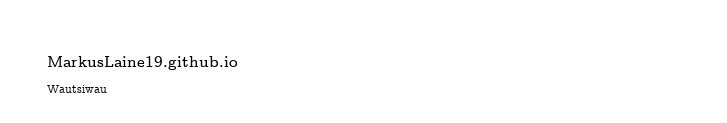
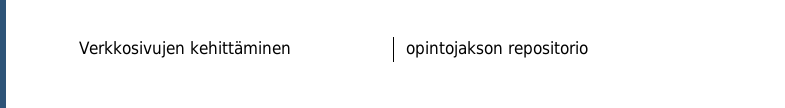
- MarkusLaine19.github.io
- Wautsiwau
+ Verkkosivujen kehittäminen opintojakson repositorio

